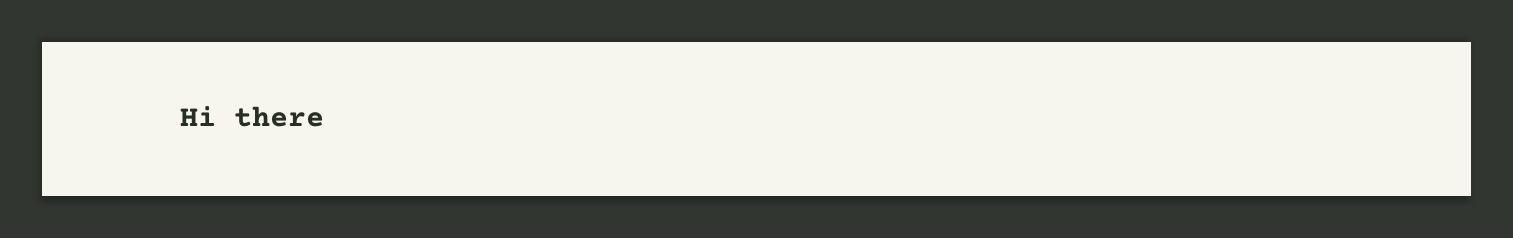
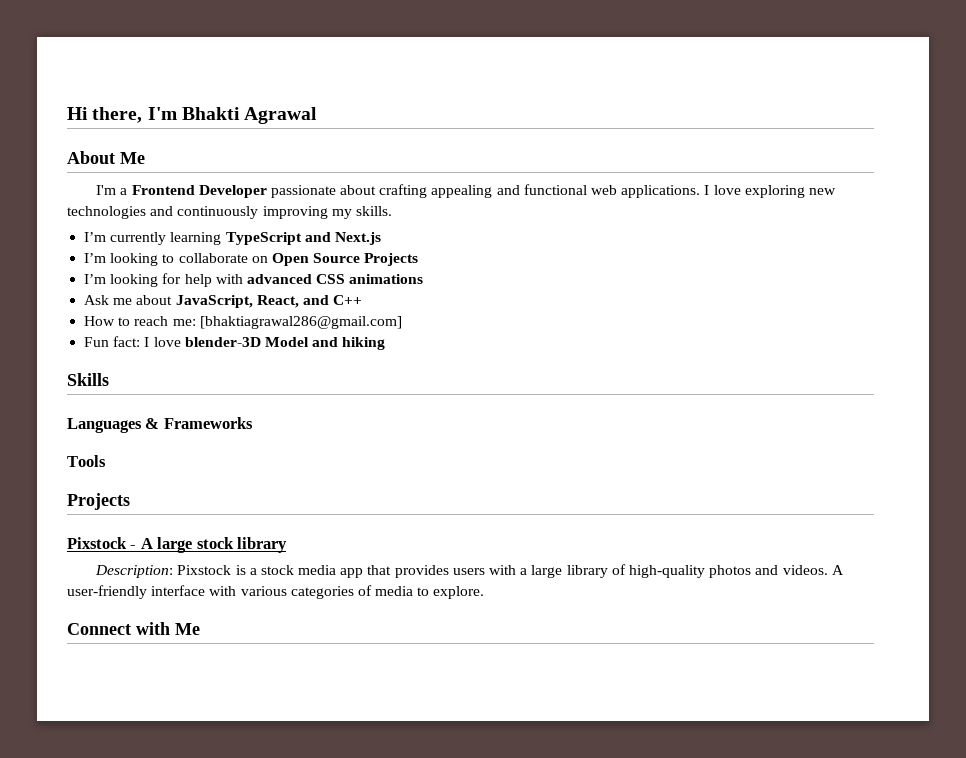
- Hi there
+ Hi there, I'm Bhakti Agrawal
+ About Me
+ I'm a Frontend Developer passionate about crafting appealing and functional web applications. I love exploring new technologies and continuously improving my skills.
+ I’m currently learning TypeScript and Next.js
+ I’m looking to collaborate on Open Source Projects
+ I’m looking for help with advanced CSS animations
+ Ask me about JavaScript, React, and C++
+ How to reach me: [bhaktiagrawal286@gmail.com]
+ Fun fact: I love blender-3D Model and hiking
+ Skills
+ Languages & Frameworks
+ Tools
+ Projects
+ Pixstock - A large stock library
+ Description: Pixstock is a stock media app that provides users with a large library of high-quality photos and videos. A user-friendly interface with various categories of media to explore.
+ Connect with Me

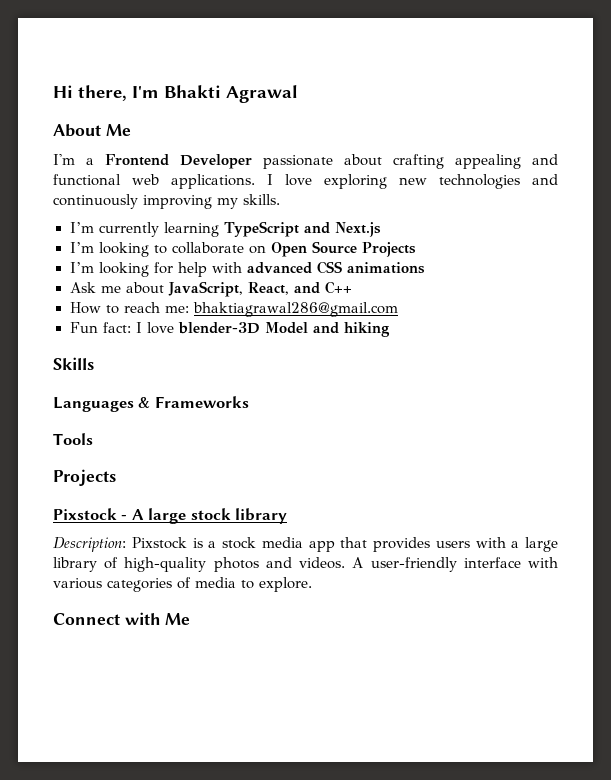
- How to reach me: [bhaktiagrawal286@gmail.com]
+ How to reach me: bhaktiagrawal286@gmail.com

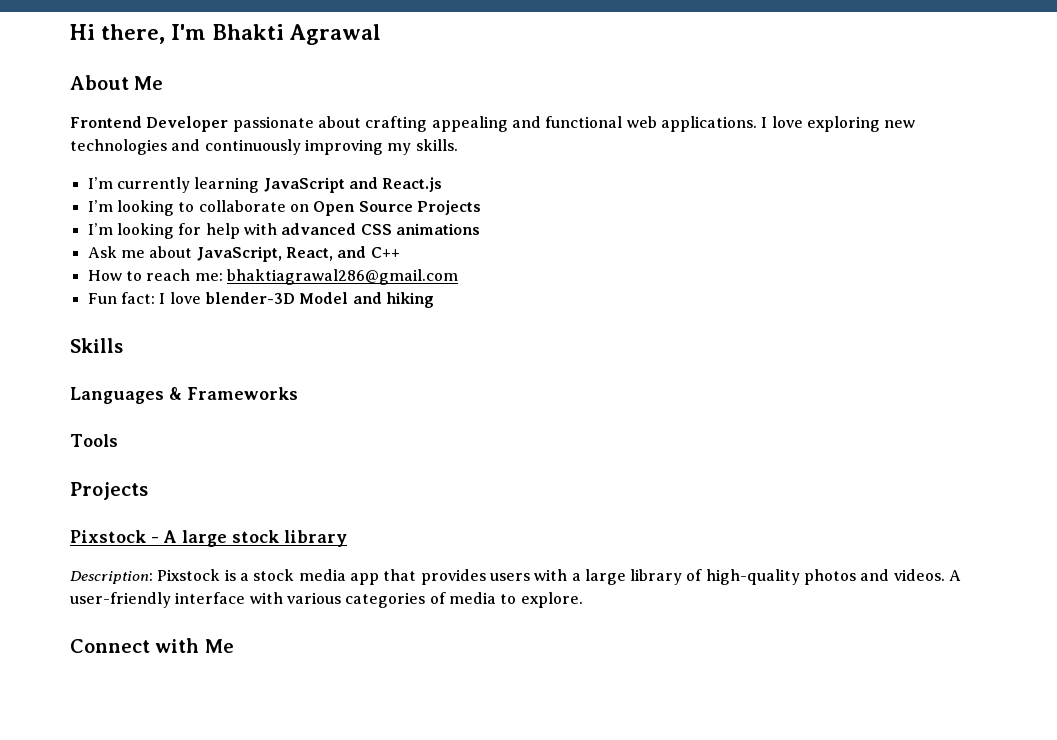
- I'm a Frontend Developer passionate about crafting appealing and functional web applications.
+ Frontend Developer passionate about crafting appealing and functional web applications.
- I’m currently learning TypeScript and Next.js
+ I’m currently learning JavaScript and React.js

